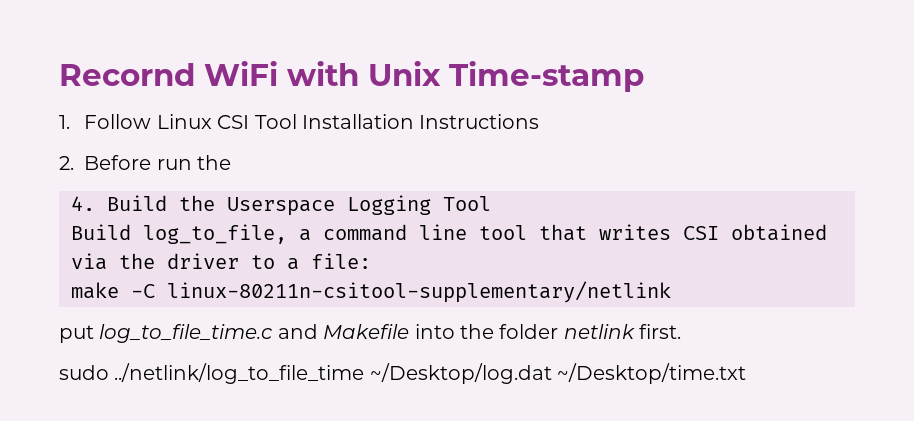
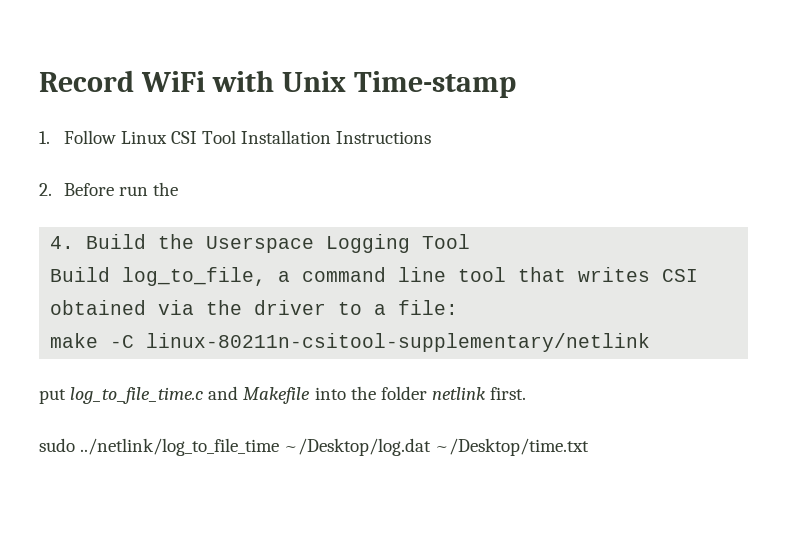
- Recornd WiFi with Unix Time-stamp
+ Record WiFi with Unix Time-stamp

